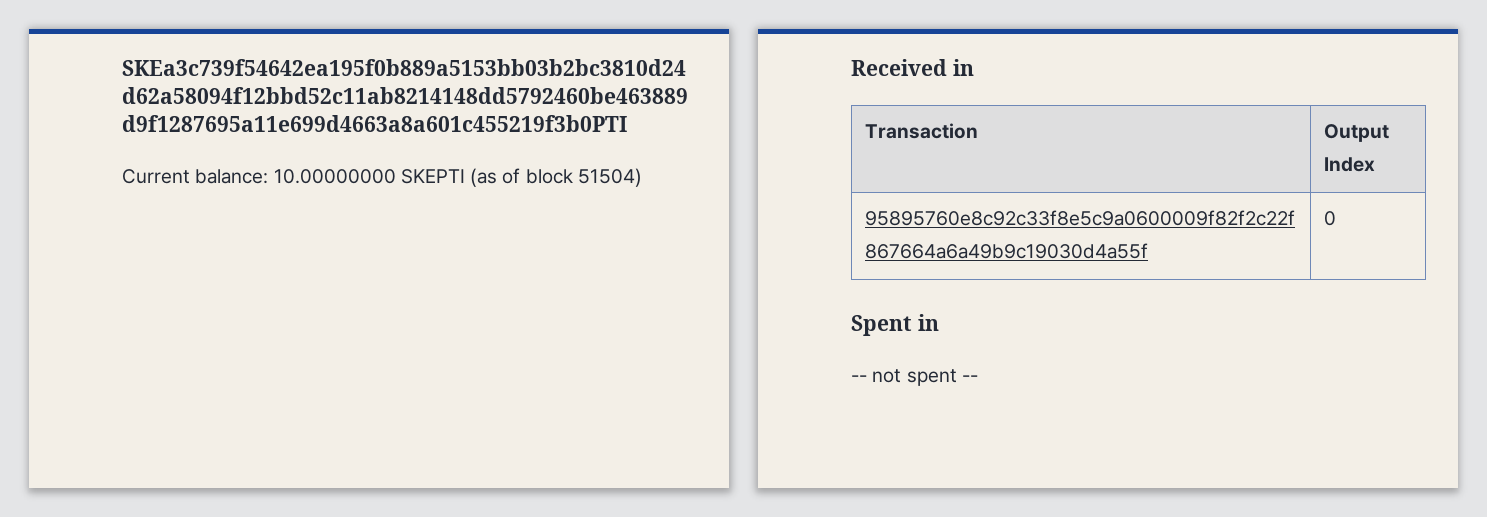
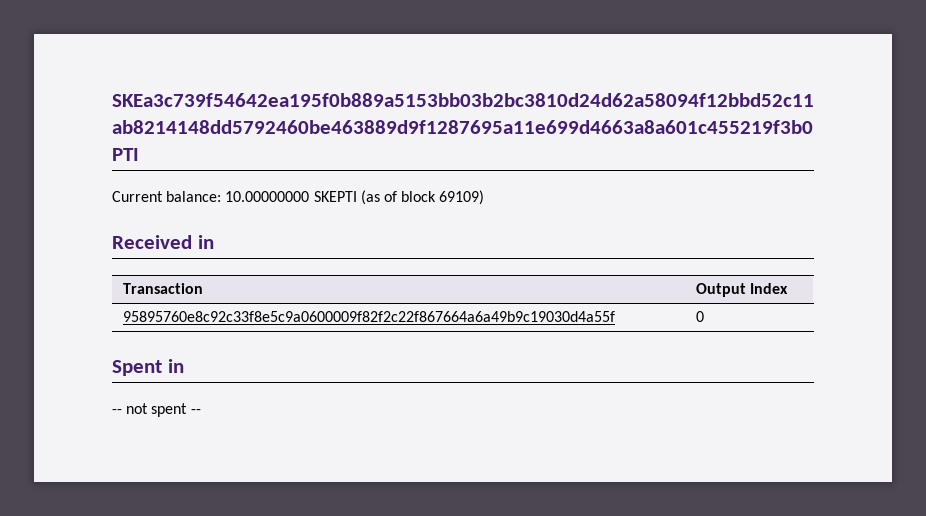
- Current balance: 10.00000000 SKEPTI (as of block 51504)
+ Current balance: 10.00000000 SKEPTI (as of block 69109)

